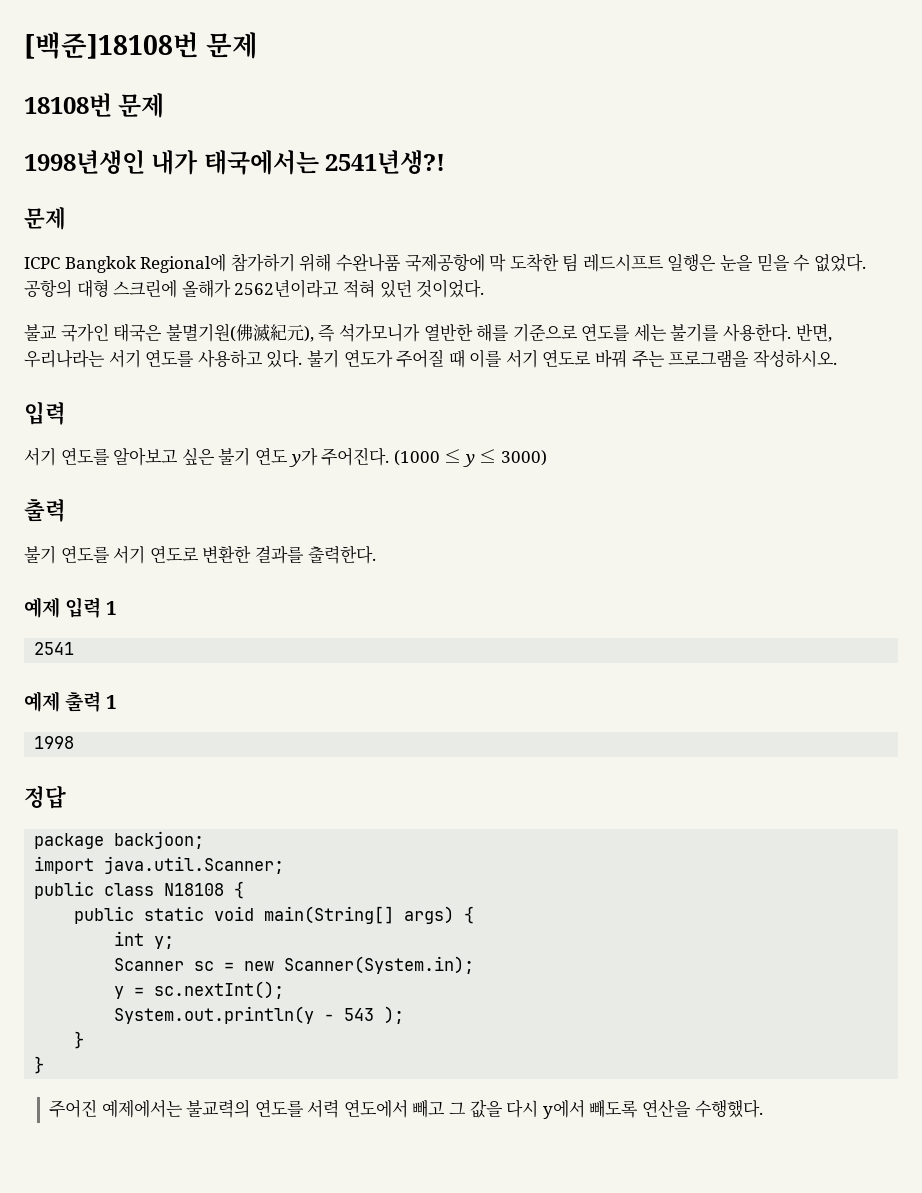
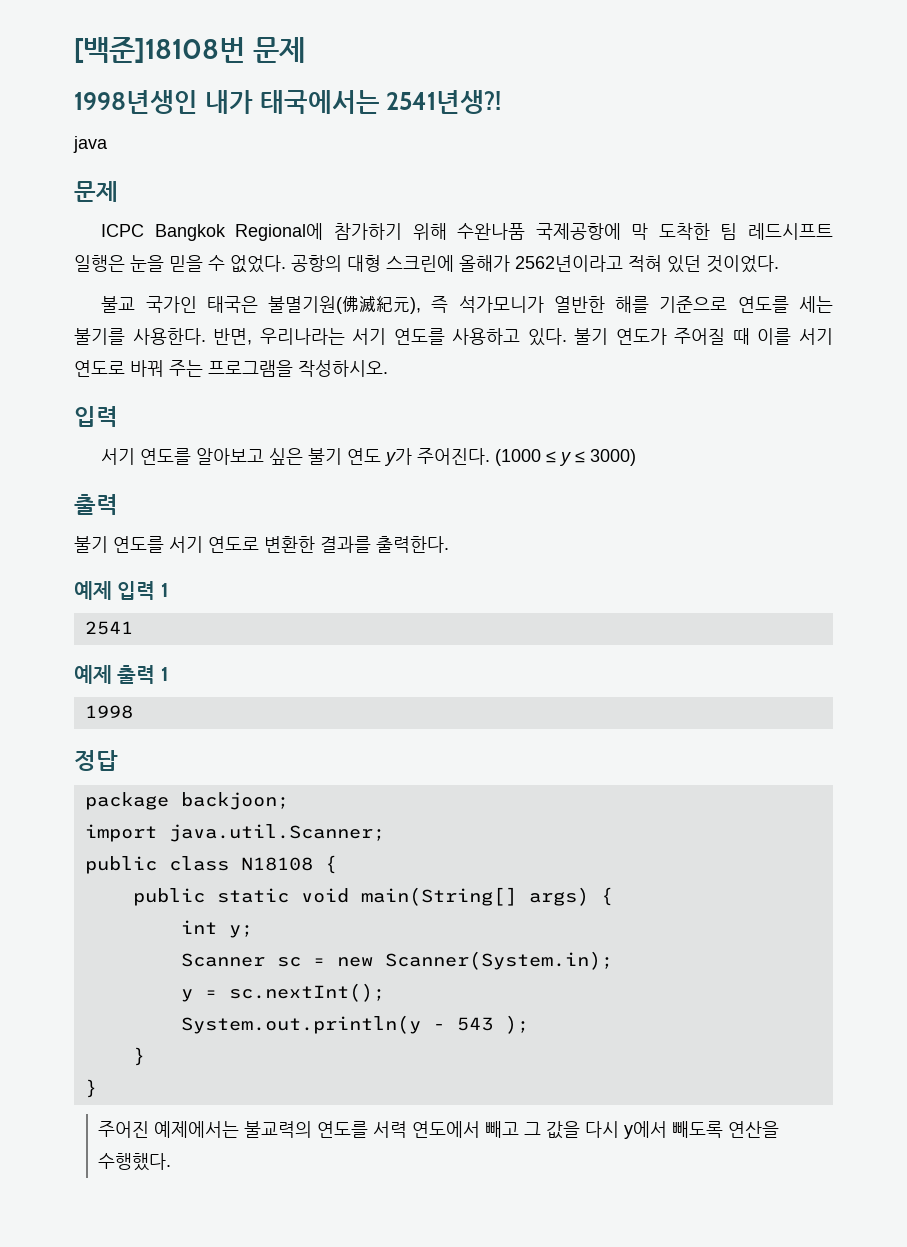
- 18108번 문제
+ java

